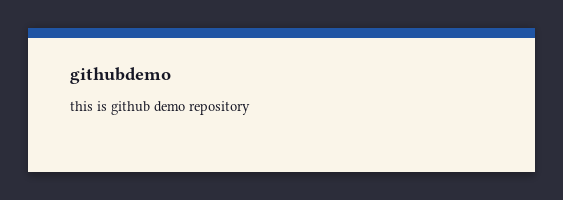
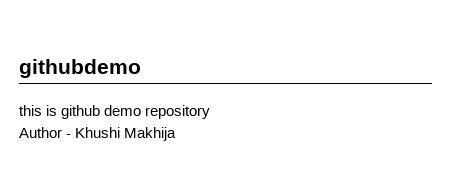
+ Author - Khushi Makhija

